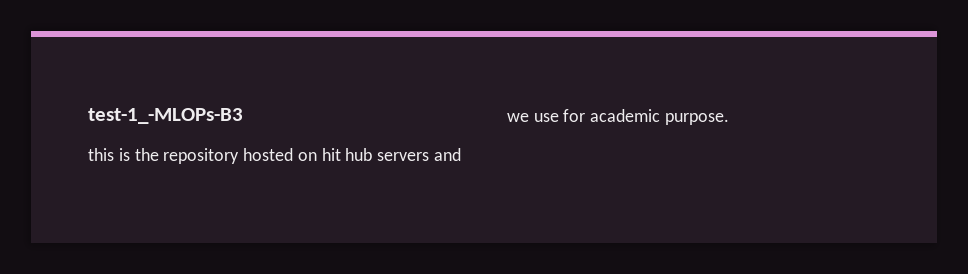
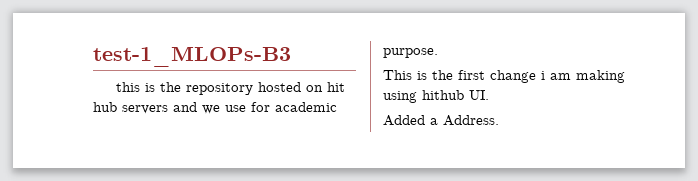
- test-1_-MLOPs-B3
+ test-1_MLOPs-B3
+ This is the first change i am making using hithub UI.
+ Added a Address.

